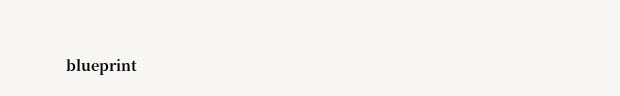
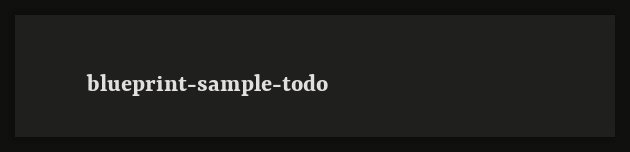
- blueprint
+ blueprint-sample-todo

